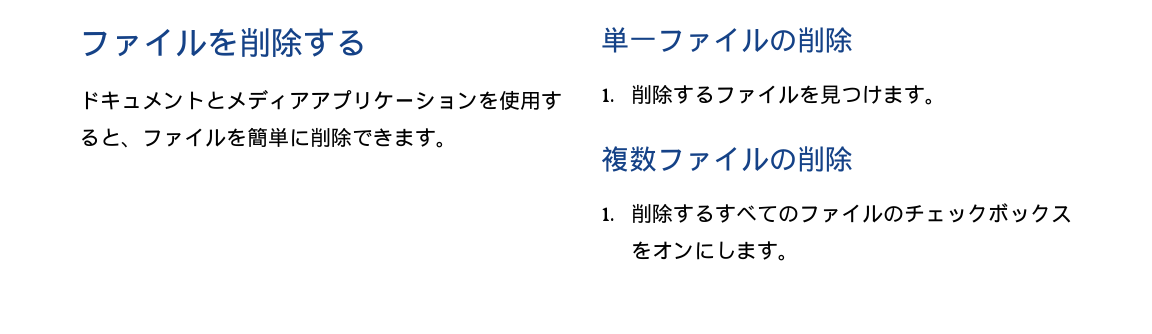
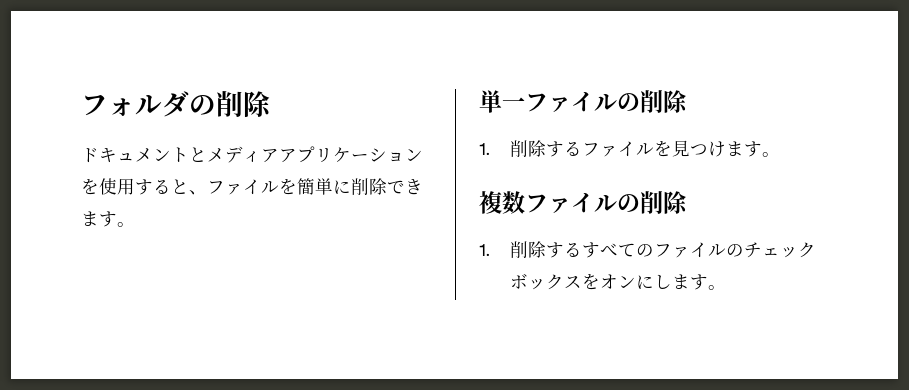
- ファイルを削除する
+ フォルダの削除

